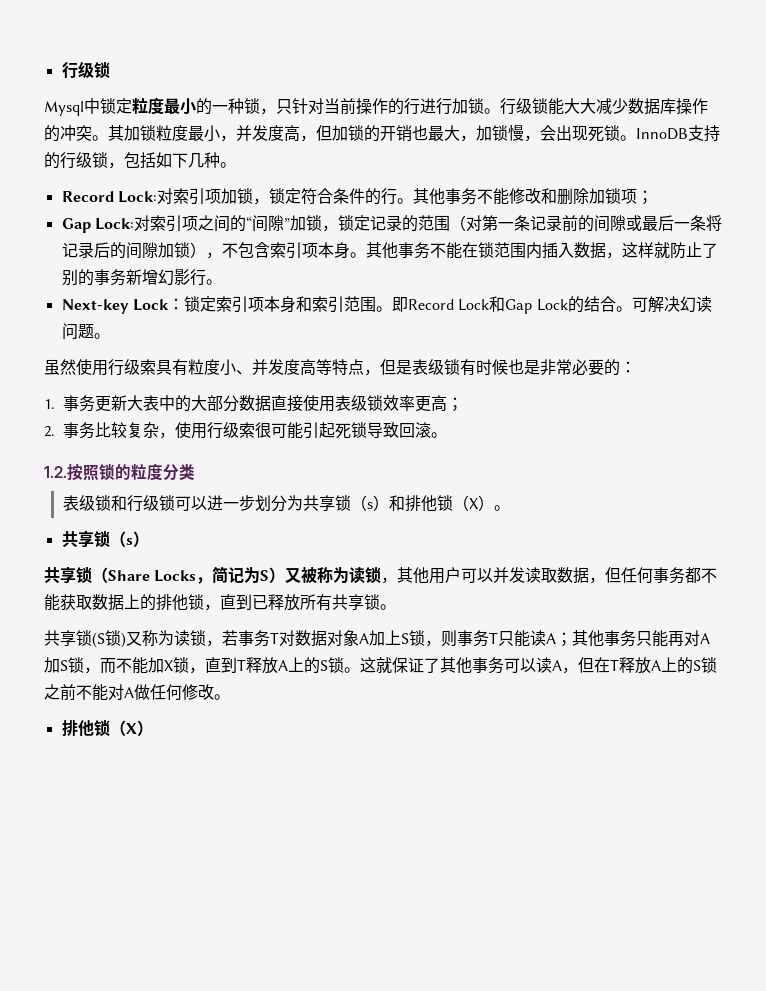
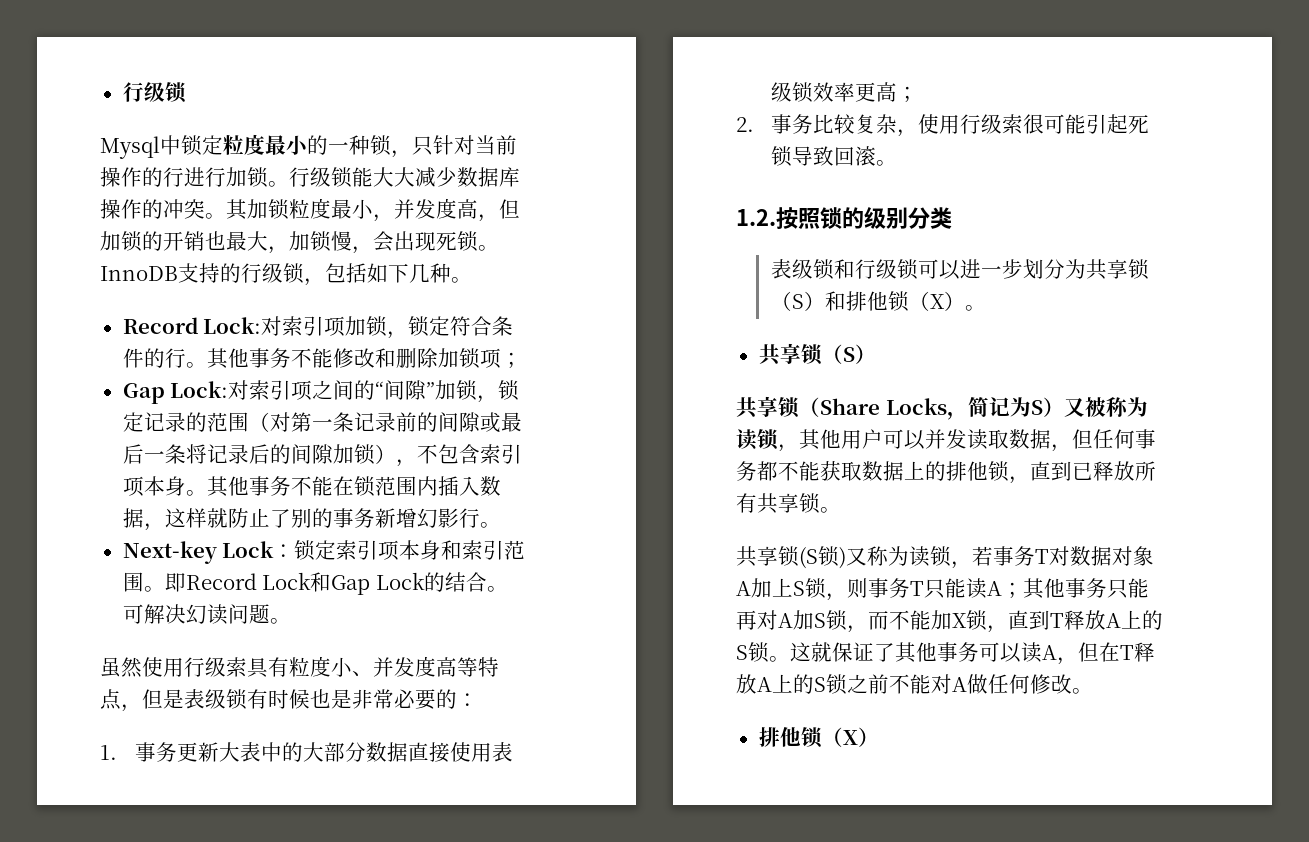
- 1.2.按照锁的粒度分类
+ 1.2.按照锁的级别分类
- 表级锁和行级锁可以进一步划分为共享锁（s）和排他锁（X）。
- 共享锁（s）
+ 表级锁和行级锁可以进一步划分为共享锁（S）和排他锁（X）。
+ 共享锁（S）

